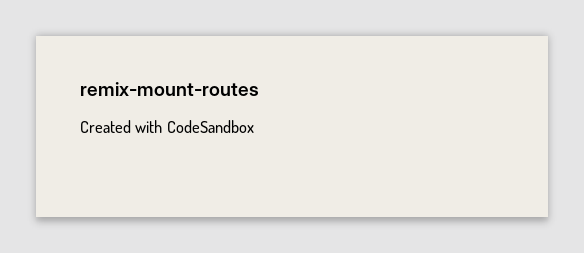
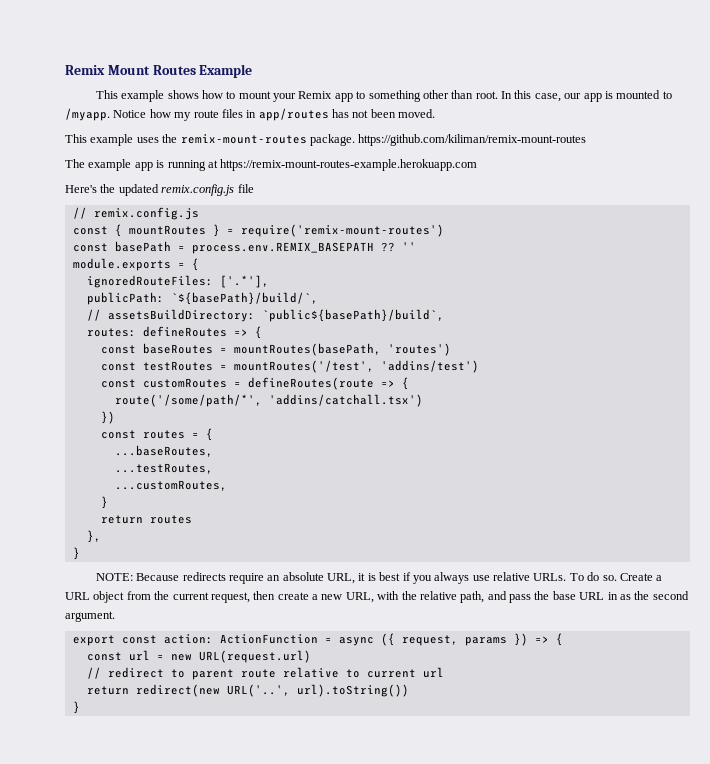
- remix-mount-routes
- Created with CodeSandbox
+ Remix Mount Routes Example
+ This example shows how to mount your Remix app to something other than root. In this case, our app is mounted to /myapp. Notice how my route files in app/routes has not been moved.
+ This example uses the remix-mount-routes package. https://github.com/kiliman/remix-mount-routes
+ The example app is running at https://remix-mount-routes-example.herokuapp.com
+ Here's the updated remix.config.js file
+ // remix.config.js
+ const { mountRoutes } = require('remix-mount-routes')
+ const basePath = process.env.REMIX_BASEPATH ?? ''
+ module.exports = {
+ ignoredRouteFiles: ['.*'],
+ publicPath: `${basePath}/build/`,
+ // assetsBuildDirectory: `public${basePath}/build`,
+ routes: defineRoutes => {
+ const baseRoutes = mountRoutes(basePath, 'routes')
+ const testRoutes = mountRoutes('/test', 'addins/test')
+ const customRoutes = defineRoutes(route => {
+ route('/some/path/*', 'addins/catchall.tsx')
+ })
+ const routes = {
+ ...baseRoutes,
+ ...testRoutes,
+ ...customRoutes,
+ }
+ return routes
+ },
+ }
+ NOTE: Because redirects require an absolute URL, it is best if you always use relative URLs. To do so. Create a URL object from the current request, then create a new URL, with the relative path, and pass the base URL in as the second argument.
+ export const action: ActionFunction = async ({ request, params }) => {
+ const url = new URL(request.url)
+ // redirect to parent route relative to current url
+ return redirect(new URL('..', url).toString())
+ }

